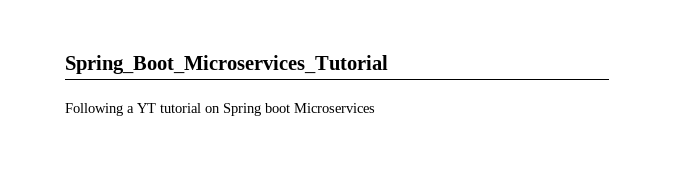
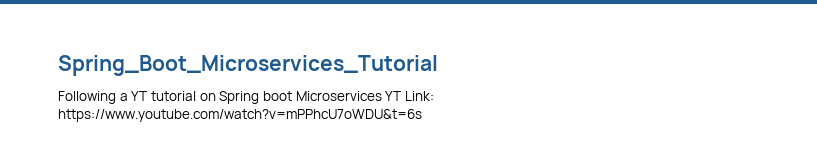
- Following a YT tutorial on Spring boot Microservices
+ Following a YT tutorial on Spring boot Microservices YT Link: https://www.youtube.com/watch?v=mPPhcU7oWDU&t=6s

